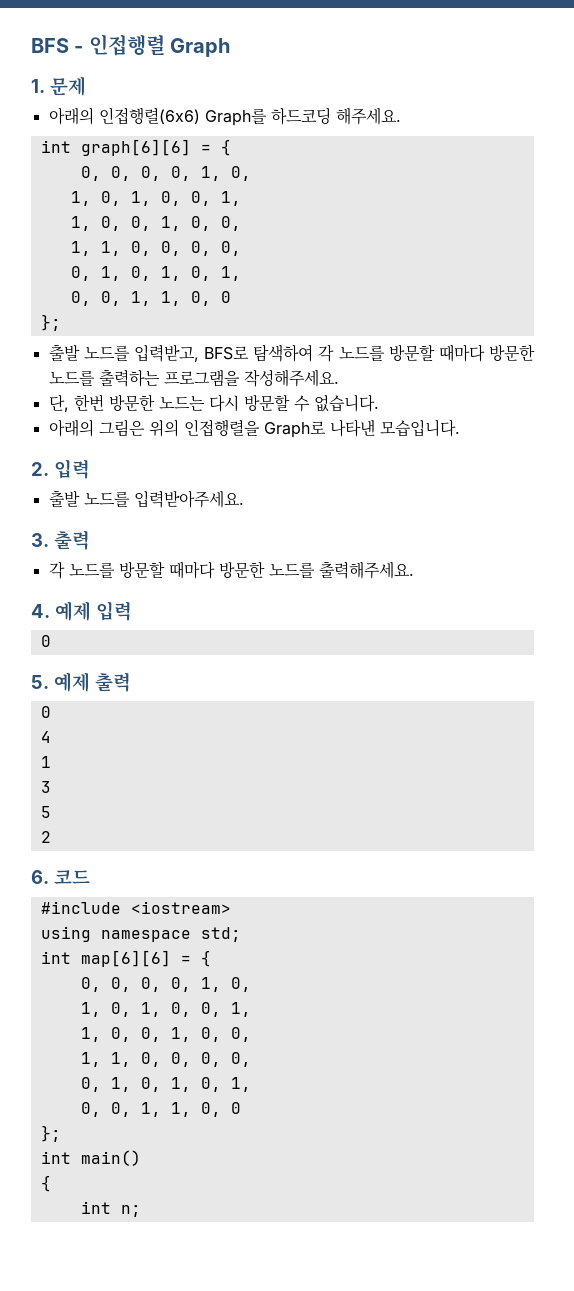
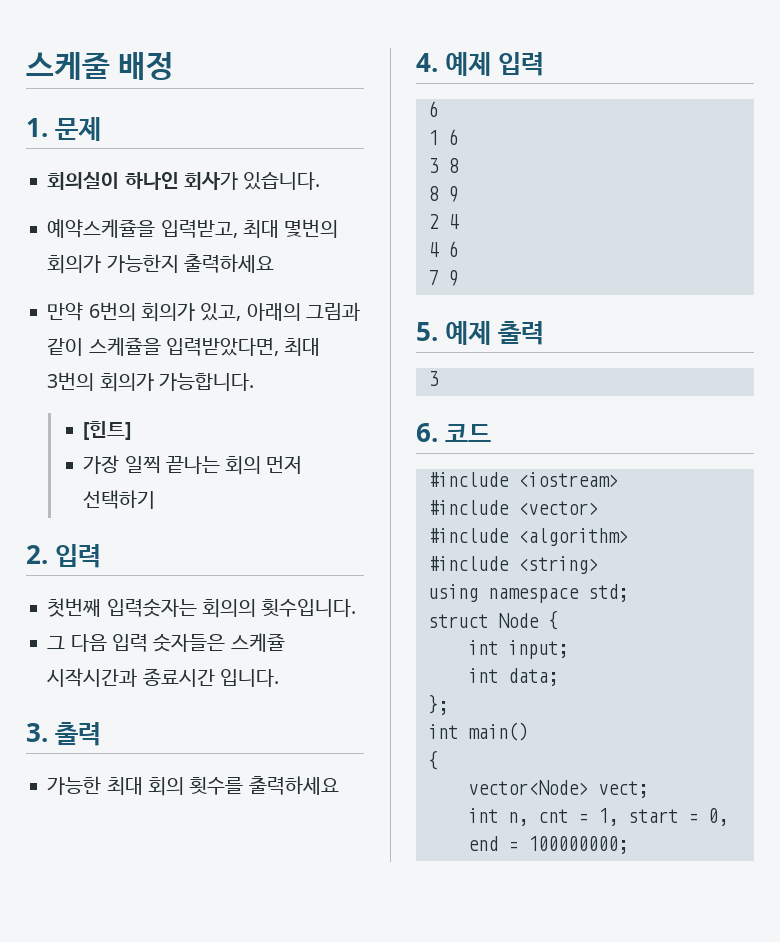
- BFS - 인접행렬 Graph
+ 스케줄 배정
  1. 문제
- 아래의 인접행렬(6x6) Graph를 하드코딩 해주세요.
- int graph[6][6] = {
- 0, 0, 0, 0, 1, 0,
- 1, 0, 1, 0, 0, 1,
- 1, 0, 0, 1, 0, 0,
- 1, 1, 0, 0, 0, 0,
- 0, 1, 0, 1, 0, 1,
- 0, 0, 1, 1, 0, 0
- };
- 출발 노드를 입력받고, BFS로 탐색하여 각 노드를 방문할 때마다 방문한 노드를 출력하는 프로그램을 작성해주세요.
- 단, 한번 방문한 노드는 다시 방문할 수 없습니다.
- 아래의 그림은 위의 인접행렬을 Graph로 나타낸 모습입니다.
+ 회의실이 하나인 회사가 있습니다.
+ 예약스케쥴을 입력받고, 최대 몇번의 회의가 가능한지 출력하세요
+ 만약 6번의 회의가 있고, 아래의 그림과 같이 스케쥴을 입력받았다면, 최대 3번의 회의가 가능합니다.
+ [힌트]
+ 가장 일찍 끝나는 회의 먼저 선택하기
  2. 입력
- 출발 노드를 입력받아주세요.
+ 첫번째 입력숫자는 회의의 횟수입니다.
+ 그 다음 입력 숫자들은 스케쥴 시작시간과 종료시간 입니다.
  3. 출력
- 각 노드를 방문할 때마다 방문한 노드를 출력해주세요.
+ 가능한 최대 회의 횟수를 출력하세요
  4. 예제 입력
- 0
+ 6
+ 1 6
+ 3 8
+ 8 9
+ 2 4
+ 4 6
+ 7 9
  5. 예제 출력
- 0
- 4
- 1
  3
- 5
- 2
+ #include <vector>
+ #include <algorithm>
+ #include <string>
  using namespace std;
- int map[6][6] = {
- 0, 0, 0, 0, 1, 0,
- 1, 0, 1, 0, 0, 1,
- 1, 0, 0, 1, 0, 0,
- 1, 1, 0, 0, 0, 0,
- 0, 1, 0, 1, 0, 1,
- 0, 0, 1, 1, 0, 0
+ struct Node {
+ int input;
+ int data;
- int n;
+ vector<Node> vect;
+ int n, cnt = 1, start = 0, end = 100000000;

